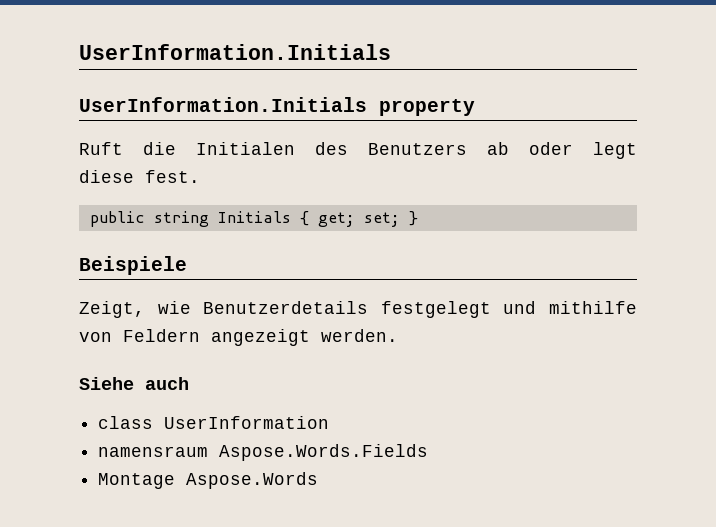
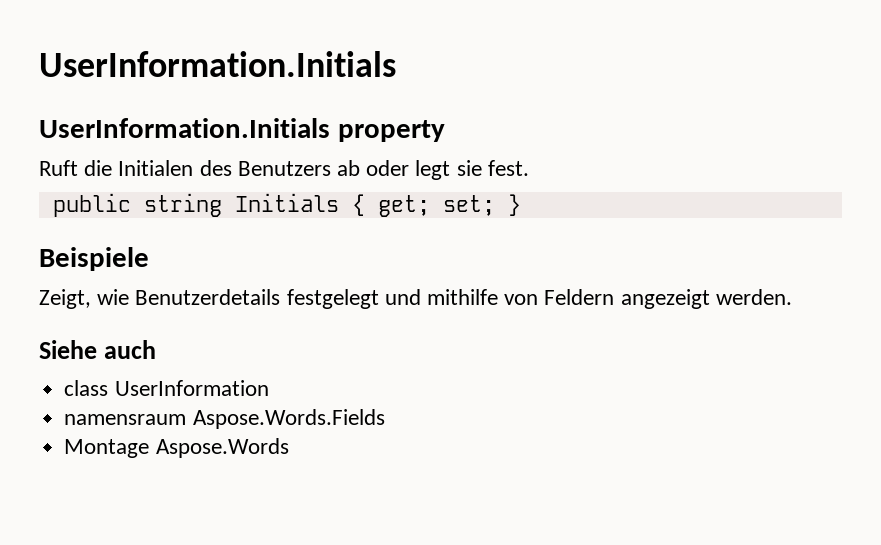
- Ruft die Initialen des Benutzers ab oder legt diese fest.
+ Ruft die Initialen des Benutzers ab oder legt sie fest.

